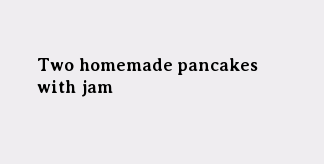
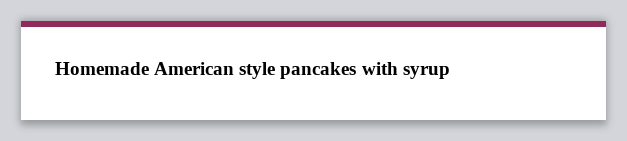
- Two homemade pancakes with jam
+ Homemade American style pancakes with syrup

